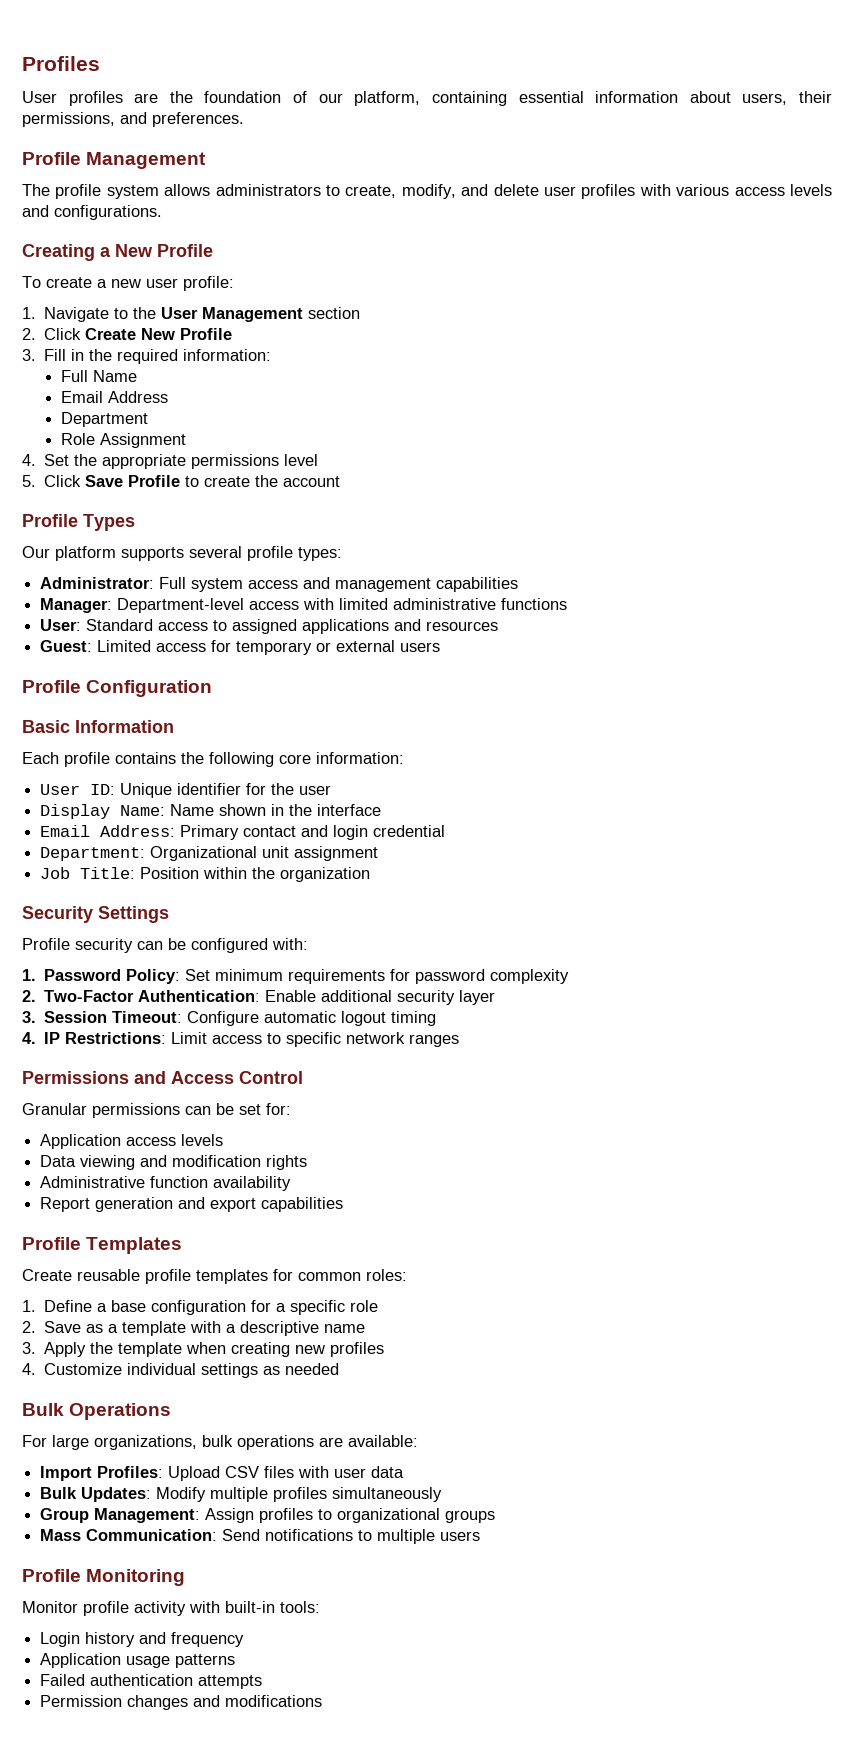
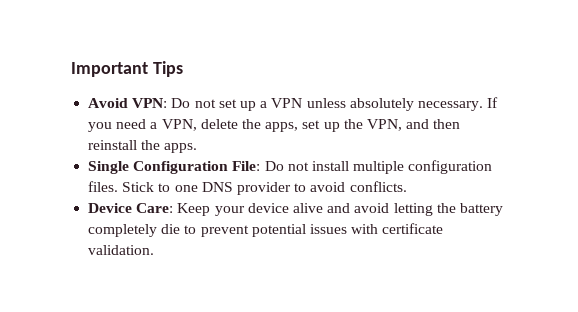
- Profiles
- User profiles are the foundation of our platform, containing essential information about users, their permissions, and preferences.
- Profile Management
- The profile system allows administrators to create, modify, and delete user profiles with various access levels and configurations.
- Creating a New Profile
- To create a new user profile:
- 1. Navigate to the User Management section
- 2. Click Create New Profile
- 3. Fill in the required information:
- Full Name
- Email Address
- Department
- Role Assignment
- 4. Set the appropriate permissions level
- 5. Click Save Profile to create the account
- Profile Types
- Our platform supports several profile types:
- Administrator: Full system access and management capabilities
- Manager: Department-level access with limited administrative functions
- User: Standard access to assigned applications and resources
- Guest: Limited access for temporary or external users
- Profile Configuration
- Basic Information
- Each profile contains the following core information:
- User ID: Unique identifier for the user
- Display Name: Name shown in the interface
- Email Address: Primary contact and login credential
- Department: Organizational unit assignment
- Job Title: Position within the organization
- Security Settings
- Profile security can be configured with:
- 1. Password Policy: Set minimum requirements for password complexity
- 2. Two-Factor Authentication: Enable additional security layer
- 3. Session Timeout: Configure automatic logout timing
- 4. IP Restrictions: Limit access to specific network ranges
- Permissions and Access Control
- Granular permissions can be set for:
- Application access levels
- Data viewing and modification rights
- Administrative function availability
- Report generation and export capabilities
- Profile Templates
- Create reusable profile templates for common roles:
- 1. Define a base configuration for a specific role
- 2. Save as a template with a descriptive name
- 3. Apply the template when creating new profiles
- 4. Customize individual settings as needed
- Bulk Operations
- For large organizations, bulk operations are available:
- Import Profiles: Upload CSV files with user data
- Bulk Updates: Modify multiple profiles simultaneously
- Group Management: Assign profiles to organizational groups
- Mass Communication: Send notifications to multiple users
- Profile Monitoring
- Monitor profile activity with built-in tools:
- Login history and frequency
- Application usage patterns
- Failed authentication attempts
- Permission changes and modifications
+ Important Tips
+ Avoid VPN: Do not set up a VPN unless absolutely necessary. If you need a VPN, delete the apps, set up the VPN, and then reinstall the apps.
+ Single Configuration File: Do not install multiple configuration files. Stick to one DNS provider to avoid conflicts.
+ Device Care: Keep your device alive and avoid letting the battery completely die to prevent potential issues with certificate validation.

